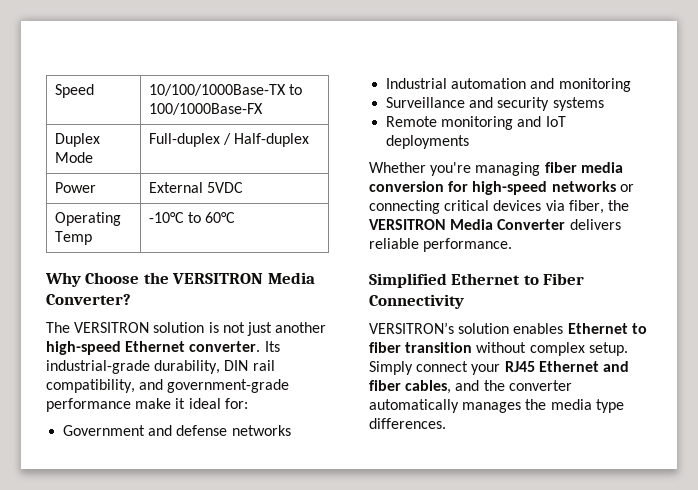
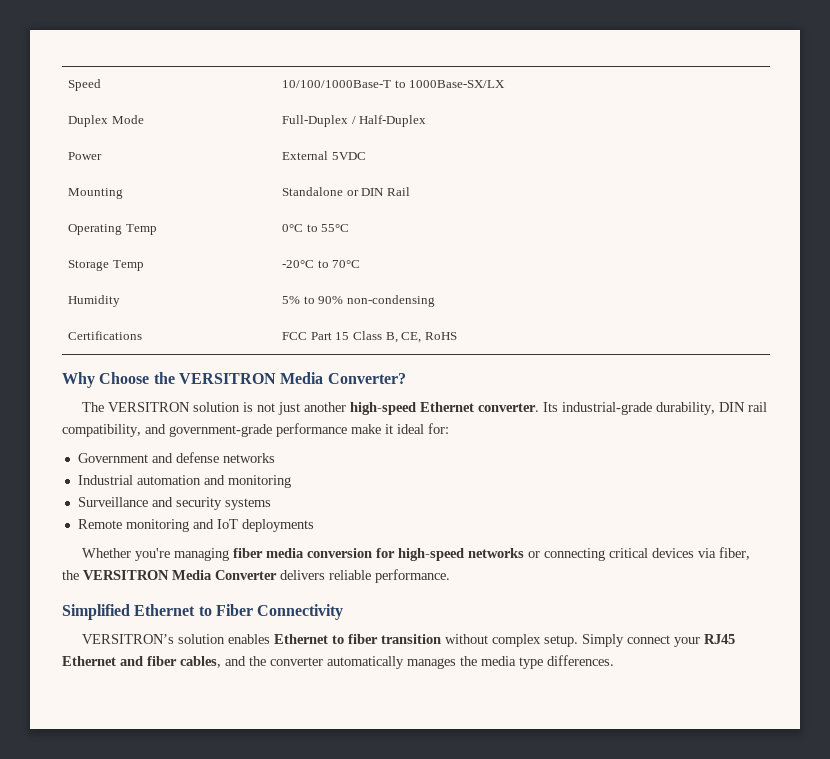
- Speed | 10/100/1000Base-TX to 100/1000Base-FX
+ Speed | 10/100/1000Base-T to 1000Base-SX/LX
- Duplex Mode | Full-duplex / Half-duplex
+ Duplex Mode | Full-Duplex / Half-Duplex
- Operating Temp | -10°C to 60°C
+ Mounting | Standalone or DIN Rail
+ Operating Temp | 0°C to 55°C
+ Storage Temp | -20°C to 70°C
+ Humidity | 5% to 90% non-condensing
+ Certifications | FCC Part 15 Class B, CE, RoHS

